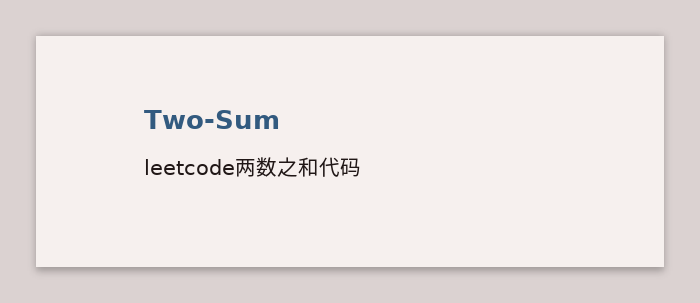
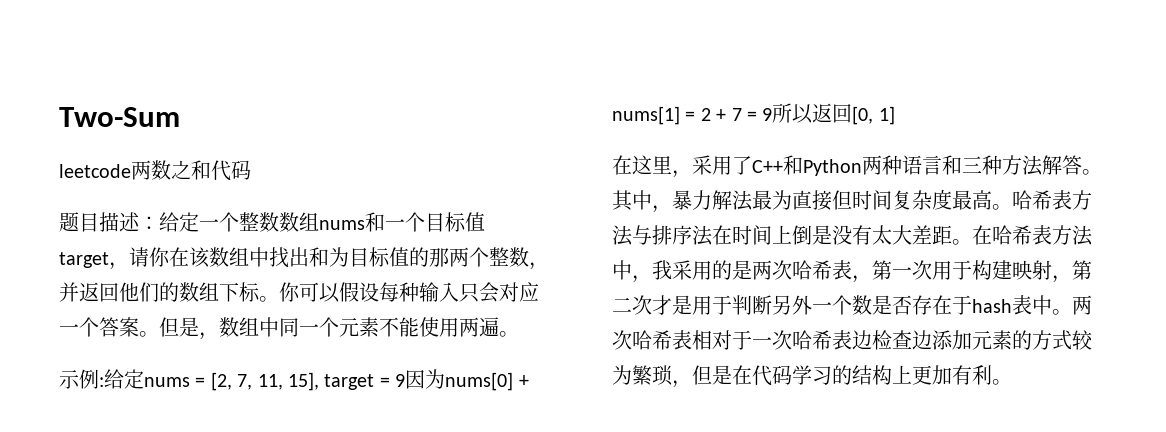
+ 题目描述：给定一个整数数组nums和一个目标值target，请你在该数组中找出和为目标值的那两个整数，并返回他们的数组下标。你可以假设每种输入只会对应一个答案。但是，数组中同一个元素不能使用两遍。
+ 示例:给定nums = [2, 7, 11, 15], target = 9因为nums[0] + nums[1] = 2 + 7 = 9所以返回[0, 1]
+ 在这里，采用了C++和Python两种语言和三种方法解答。其中，暴力解法最为直接但时间复杂度最高。哈希表方法与排序法在时间上倒是没有太大差距。在哈希表方法中，我采用的是两次哈希表，第一次用于构建映射，第二次才是用于判断另外一个数是否存在于hash表中。两次哈希表相对于一次哈希表边检查边添加元素的方式较为繁琐，但是在代码学习的结构上更加有利。

